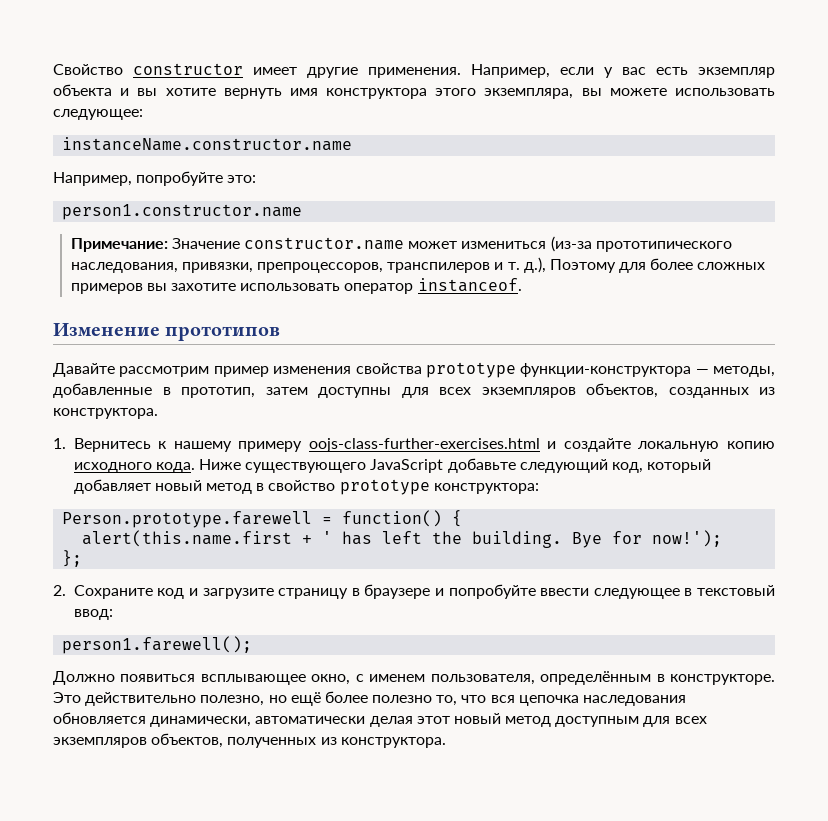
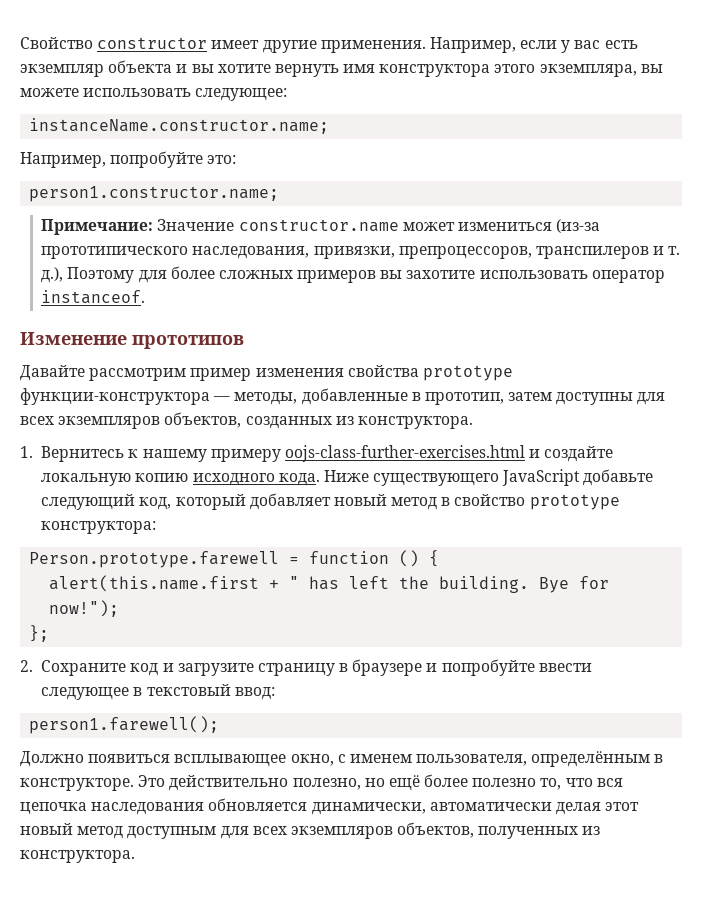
- instanceName.constructor.name
+ instanceName.constructor.name;
- person1.constructor.name
+ person1.constructor.name;
- Person.prototype.farewell = function() {
+ Person.prototype.farewell = function () {
- alert(this.name.first + ' has left the building.
+ alert(this.name.first + " has left the building.
- Bye for now!');
+ Bye for now!");

